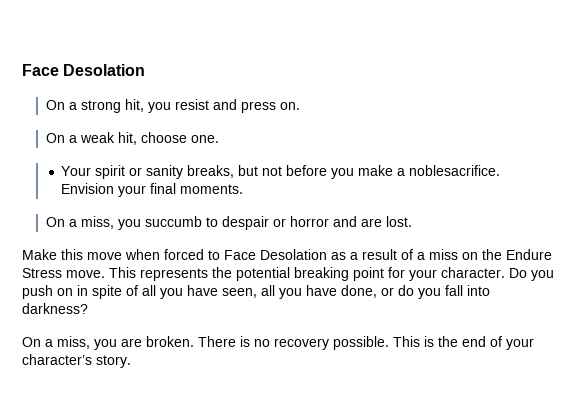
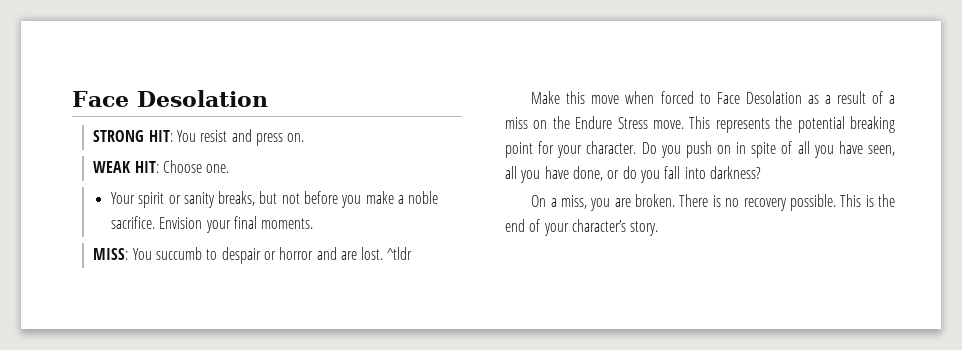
- On a strong hit, you resist and press on.
+ STRONG HIT: You resist and press on.
- On a weak hit, choose one.
+ WEAK HIT: Choose one.
- Your spirit or sanity breaks, but not before you make a noblesacrifice.
+ Your spirit or sanity breaks, but not before you make a noble sacrifice.
- On a miss, you succumb to despair or horror and are lost.
+ MISS: You succumb to despair or horror and are lost. ^tldr

